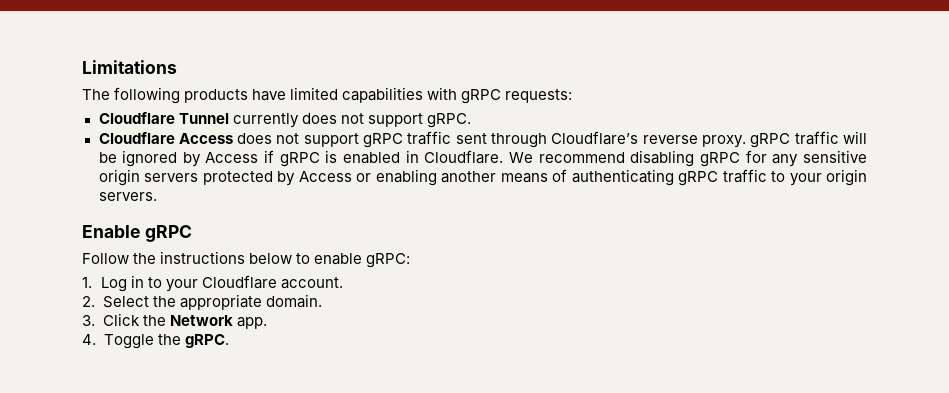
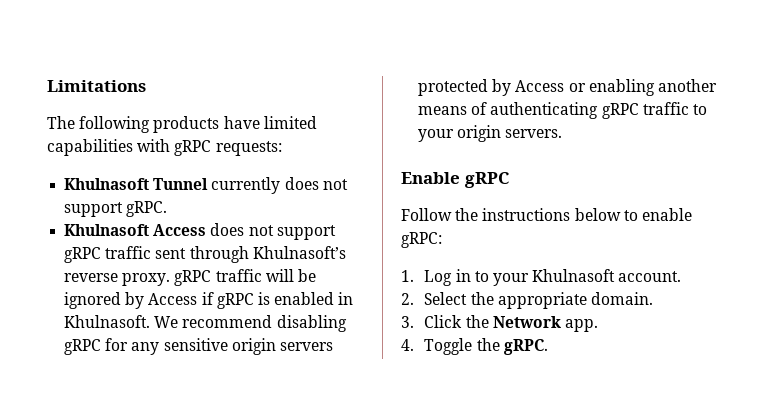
- Cloudflare Tunnel currently does not support gRPC.
+ Khulnasoft Tunnel currently does not support gRPC.
- Cloudflare Access does not support gRPC traffic sent through Cloudflare’s reverse proxy. gRPC traffic will be ignored by Access if gRPC is enabled in Cloudflare.
+ Khulnasoft Access does not support gRPC traffic sent through Khulnasoft’s reverse proxy. gRPC traffic will be ignored by Access if gRPC is enabled in Khulnasoft.
- 1. Log in to your Cloudflare account.
+ 1. Log in to your Khulnasoft account.

